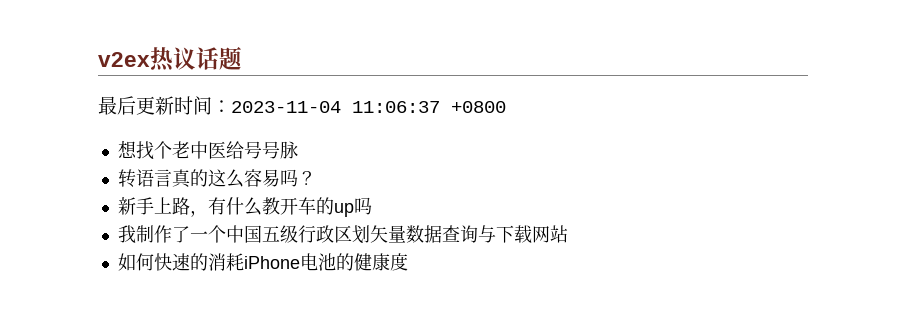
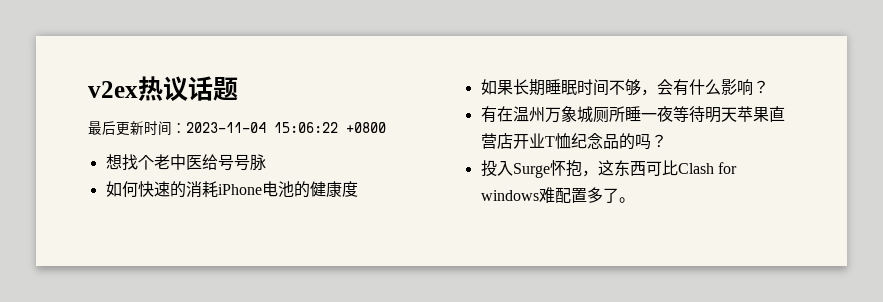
- 最后更新时间：2023-11-04 11:06:37 +0800
+ 最后更新时间：2023-11-04 15:06:22 +0800
- 转语言真的这么容易吗？
- 新手上路，有什么教开车的up吗
- 我制作了一个中国五级行政区划矢量数据查询与下载网站
+ 如果长期睡眠时间不够，会有什么影响？
+ 有在温州万象城厕所睡一夜等待明天苹果直营店开业T恤纪念品的吗？
+ 投入Surge怀抱，这东西可比Clash for windows难配置多了。

